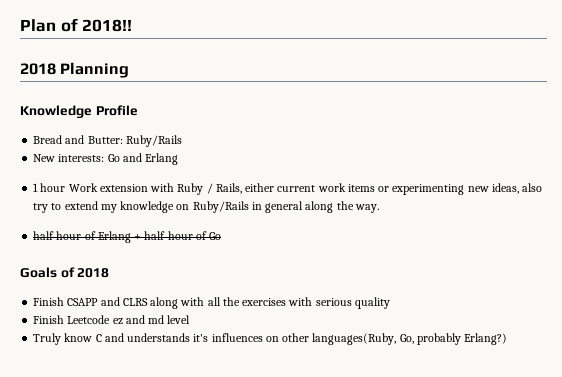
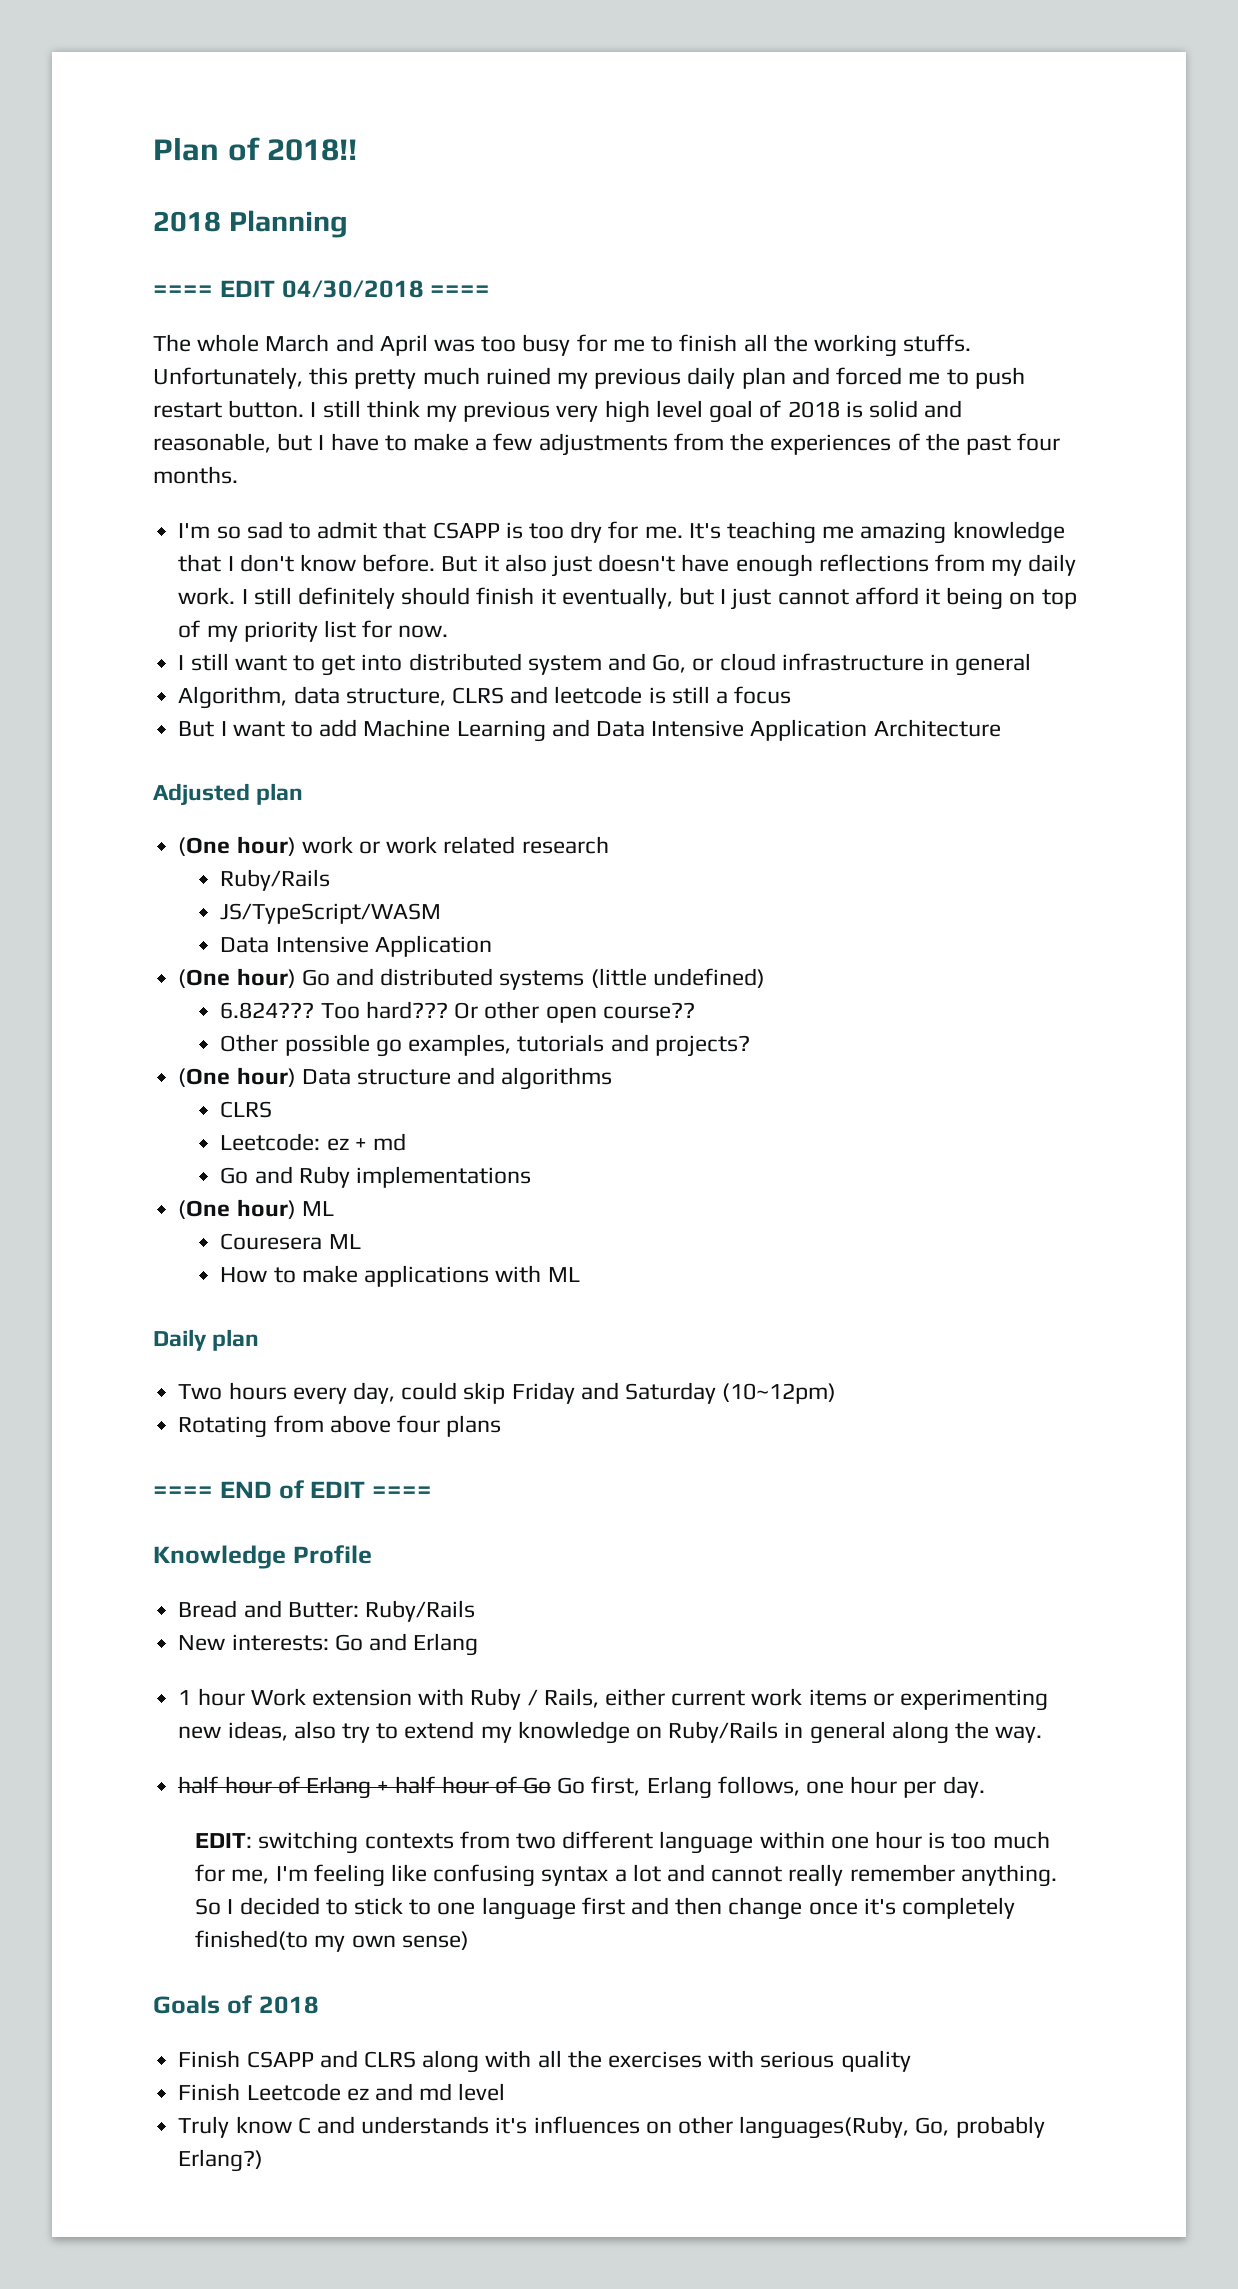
+ ==== EDIT 04/30/2018 ====
+ The whole March and April was too busy for me to finish all the working stuffs. Unfortunately, this pretty much ruined my previous daily plan and forced me to push restart button. I still think my previous very high level goal of 2018 is solid and reasonable, but I have to make a few adjustments from the experiences of the past four months.
+ I'm so sad to admit that CSAPP is too dry for me. It's teaching me amazing knowledge that I don't know before. But it also just doesn't have enough reflections from my daily work. I still definitely should finish it eventually, but I just cannot afford it being on top of my priority list for now.
+ I still want to get into distributed system and Go, or cloud infrastructure in general
+ Algorithm, data structure, CLRS and leetcode is still a focus
+ But I want to add Machine Learning and Data Intensive Application Architecture
+ Adjusted plan
+ (One hour) work or work related research
+ Ruby/Rails
+ JS/TypeScript/WASM
+ Data Intensive Application
+ (One hour) Go and distributed systems (little undefined)
+ 6.824??? Too hard??? Or other open course??
+ Other possible go examples, tutorials and projects?
+ (One hour) Data structure and algorithms
+ CLRS
+ Leetcode: ez + md
+ Go and Ruby implementations
+ (One hour) ML
+ Couresera ML
+ How to make applications with ML
+ Daily plan
+ Two hours every day, could skip Friday and Saturday (10~12pm)
+ Rotating from above four plans
+ ==== END of EDIT ====
- half hour of Erlang + half hour of Go
+ half hour of Erlang + half hour of Go Go first, Erlang follows, one hour per day.
+ EDIT: switching contexts from two different language within one hour is too much for me, I'm feeling like confusing syntax a lot and cannot really remember anything. So I decided to stick to one language first and then change once it's completely finished(to my own sense)

